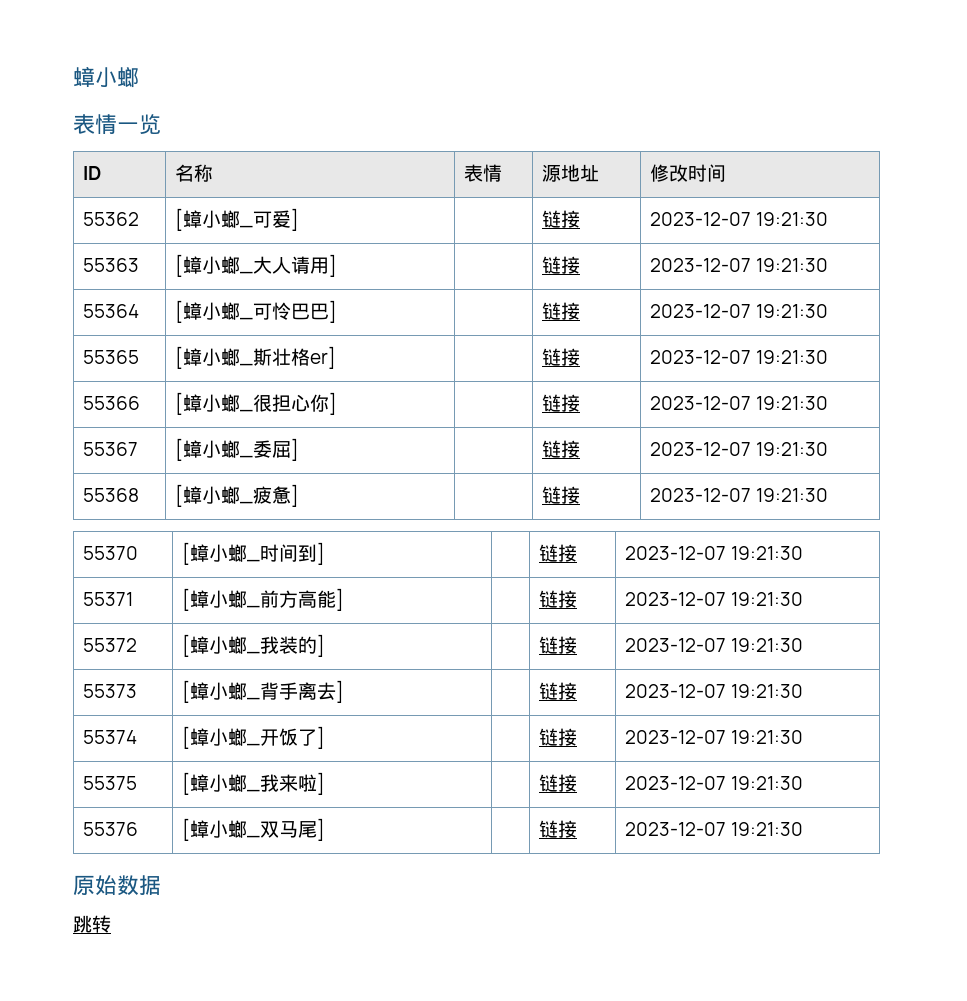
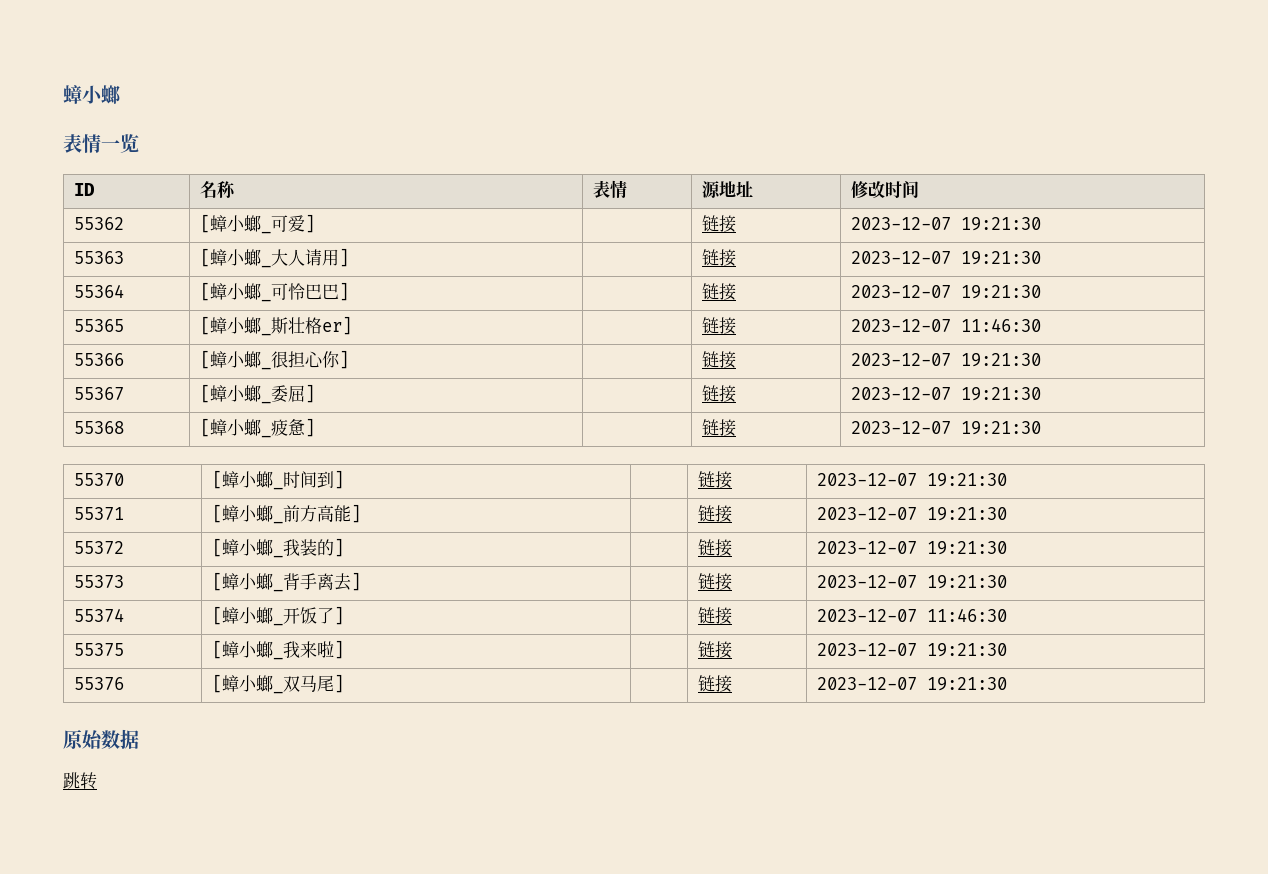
- 55365 | [蟑小螂_斯壮格er] | | 链接 | 2023-12-07 19:21:30
+ 55365 | [蟑小螂_斯壮格er] | | 链接 | 2023-12-07 11:46:30
- 55374 | [蟑小螂_开饭了] | | 链接 | 2023-12-07 19:21:30
+ 55374 | [蟑小螂_开饭了] | | 链接 | 2023-12-07 11:46:30

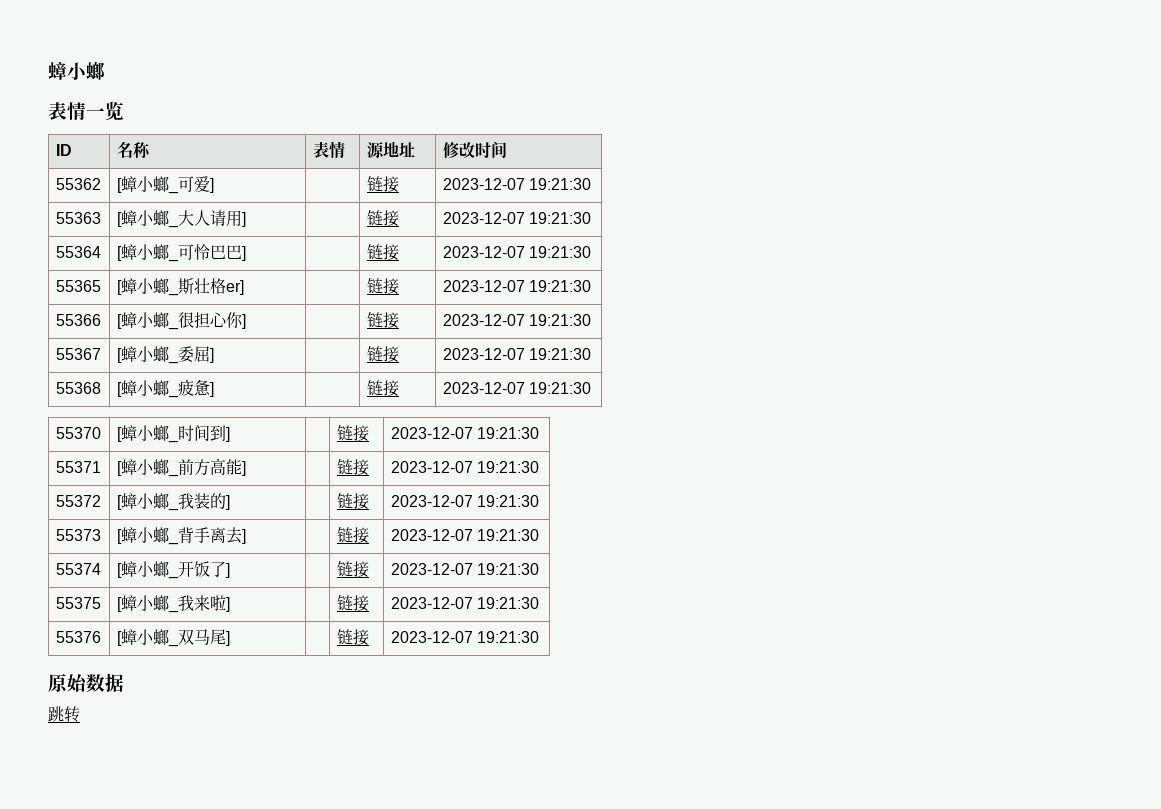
- 55365 | [蟑小螂_斯壮格er] | | 链接 | 2023-12-07 11:46:30
+ 55365 | [蟑小螂_斯壮格er] | | 链接 | 2023-12-07 19:21:30
- 55374 | [蟑小螂_开饭了] | | 链接 | 2023-12-07 11:46:30
+ 55374 | [蟑小螂_开饭了] | | 链接 | 2023-12-07 19:21:30

